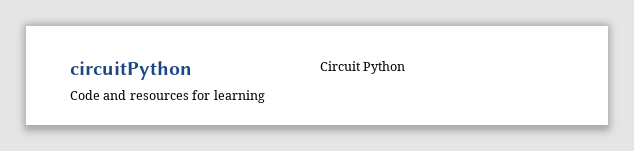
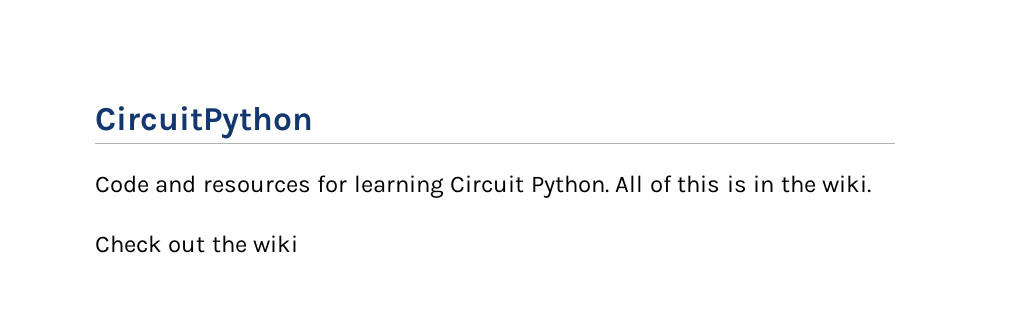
- circuitPython
+ CircuitPython
- Code and resources for learning Circuit Python
+ Code and resources for learning Circuit Python. All of this is in the wiki.
+ Check out the wiki

